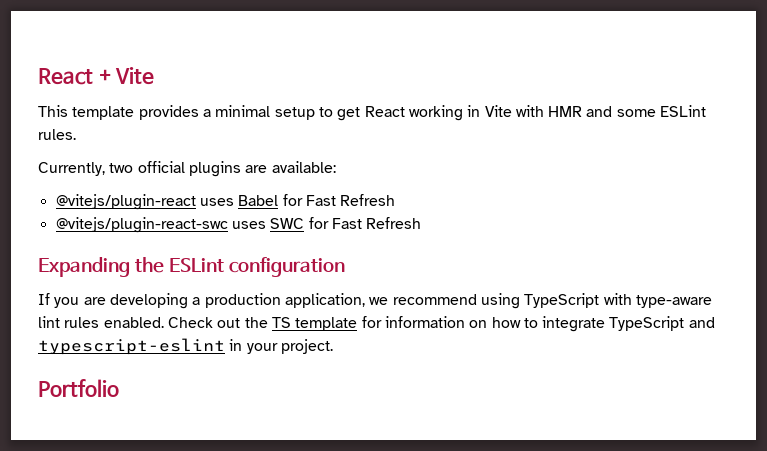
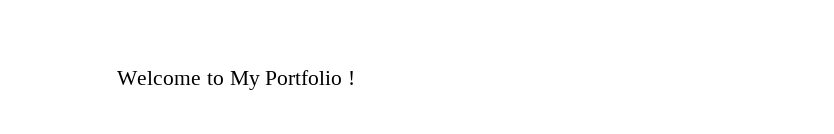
- React + Vite
- This template provides a minimal setup to get React working in Vite with HMR and some ESLint rules.
- Currently, two official plugins are available:
- @vitejs/plugin-react uses Babel for Fast Refresh
- @vitejs/plugin-react-swc uses SWC for Fast Refresh
- Expanding the ESLint configuration
- If you are developing a production application, we recommend using TypeScript with type-aware lint rules enabled. Check out the TS template for information on how to integrate TypeScript and typescript-eslint in your project.
- Portfolio
+ Welcome to My Portfolio !

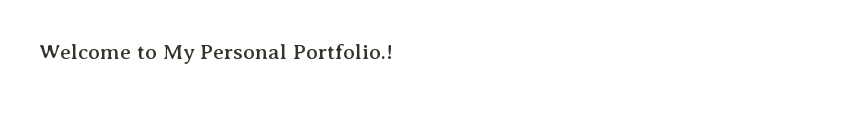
- Welcome to My Portfolio !
+ Welcome to My Personal Portfolio.!

